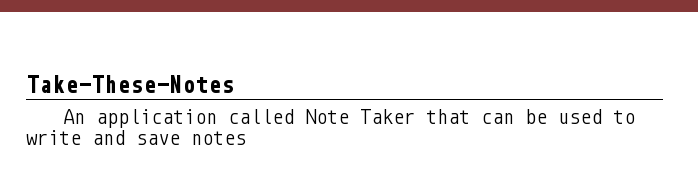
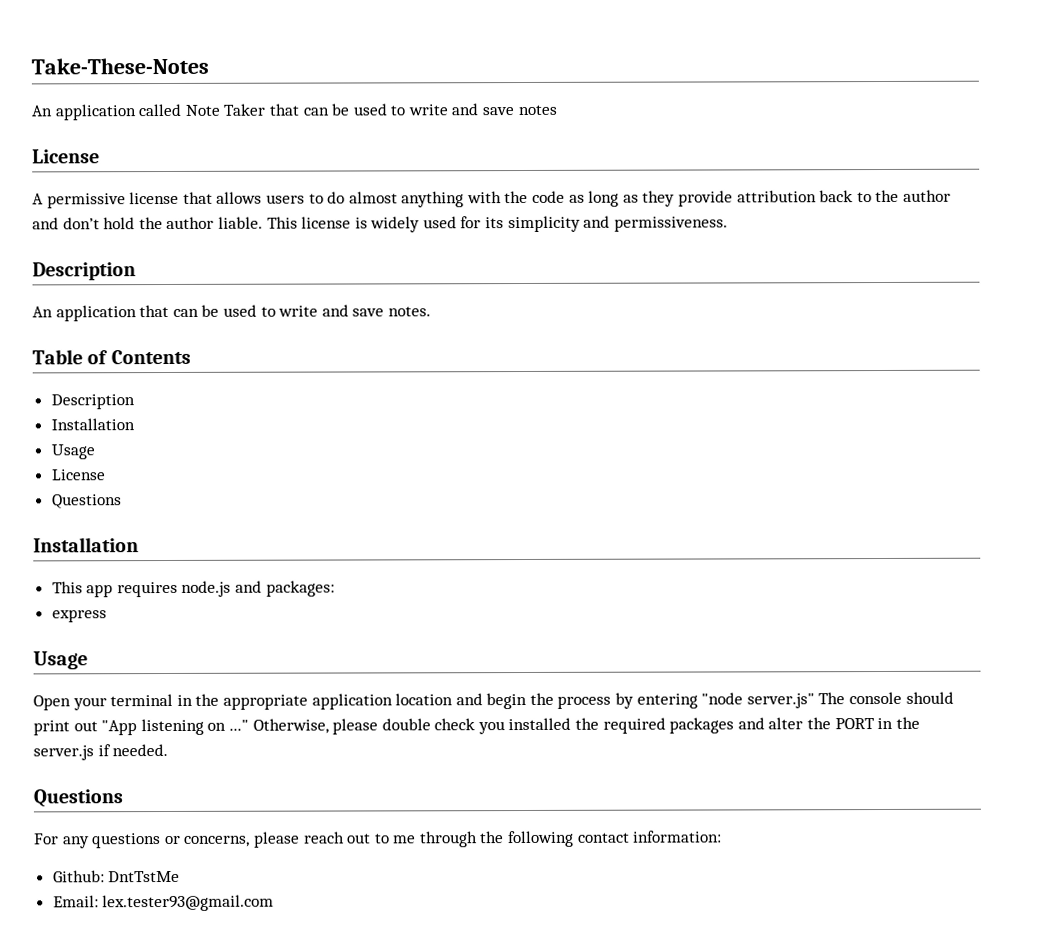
  An application called Note Taker that can be used to write and save notes
+ License
+ A permissive license that allows users to do almost anything with the code as long as they provide attribution back to the author and don’t hold the author liable. This license is widely used for its simplicity and permissiveness.
+ Description
+ An application that can be used to write and save notes.
+ Table of Contents
+ Description
+ Installation
+ Usage
+ License
+ Questions
+ Installation
+ This app requires node.js and packages:
+ express
+ Usage
+ Open your terminal in the appropriate application location and begin the process by entering "node server.js" The console should print out "App listening on ..." Otherwise, please double check you installed the required packages and alter the PORT in the server.js if needed.
+ Questions
+ For any questions or concerns, please reach out to me through the following contact information:
+ Github: DntTstMe
+ Email: lex.tester93@gmail.com

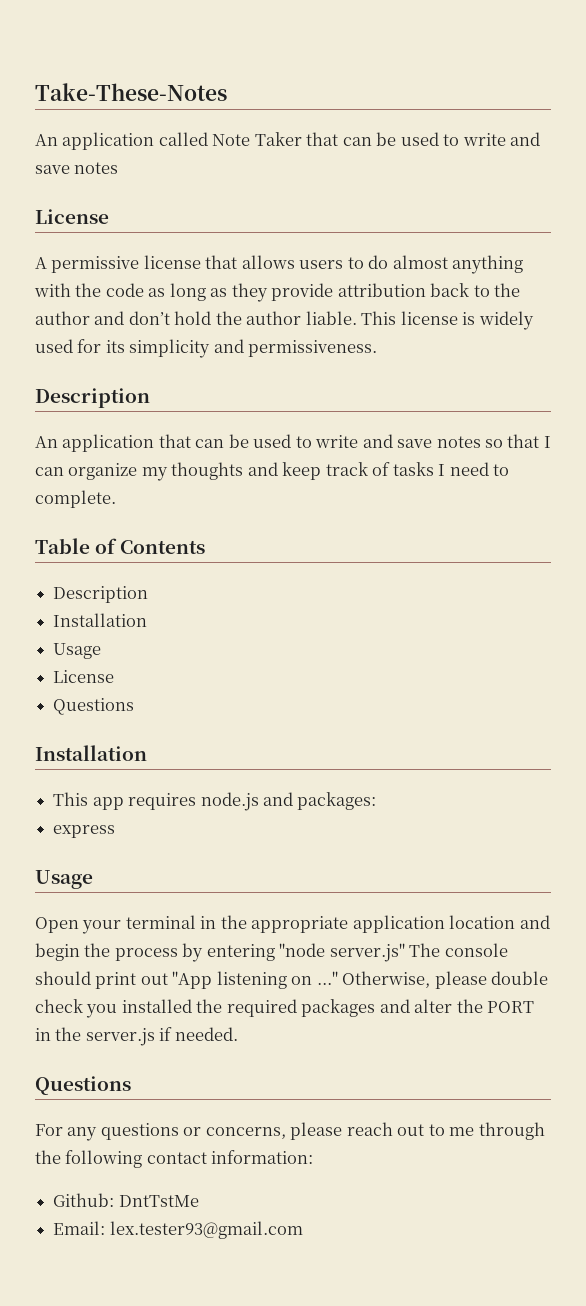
- An application that can be used to write and save notes.
+ An application that can be used to write and save notes so that I can organize my thoughts and keep track of tasks I need to complete.

